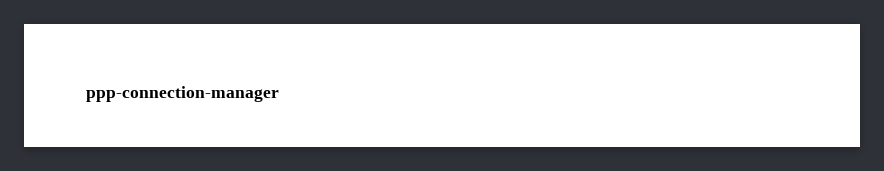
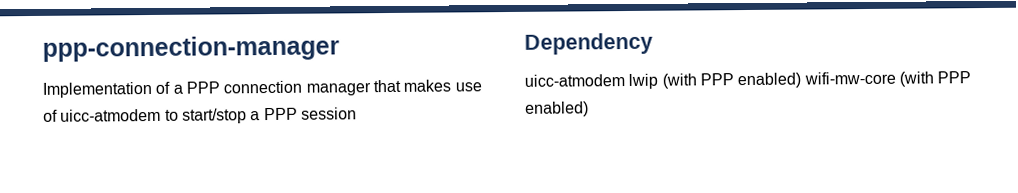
+ Implementation of a PPP connection manager that makes use of uicc-atmodem to start/stop a PPP session
+ Dependency
+ uicc-atmodem lwip (with PPP enabled) wifi-mw-core (with PPP enabled)

